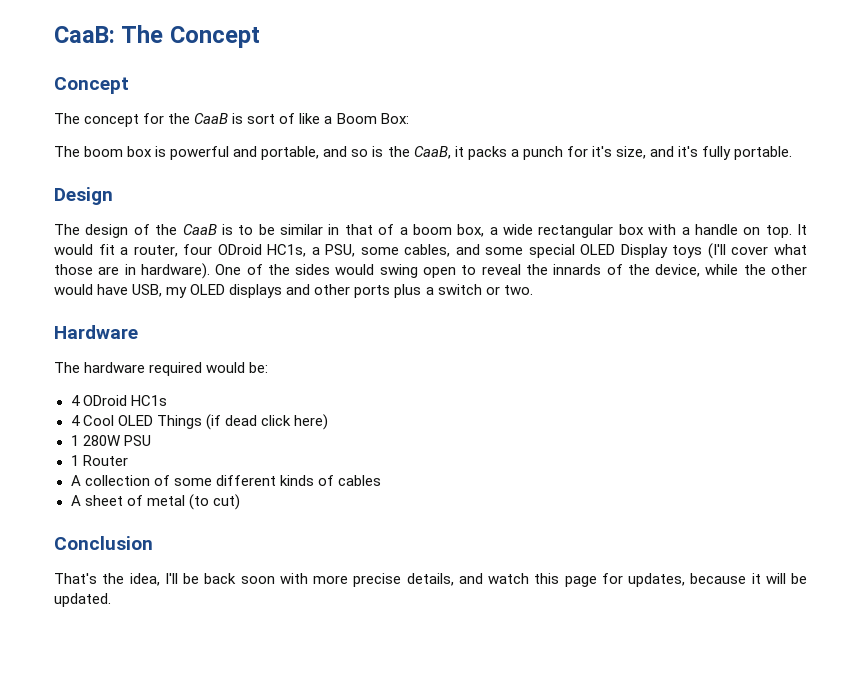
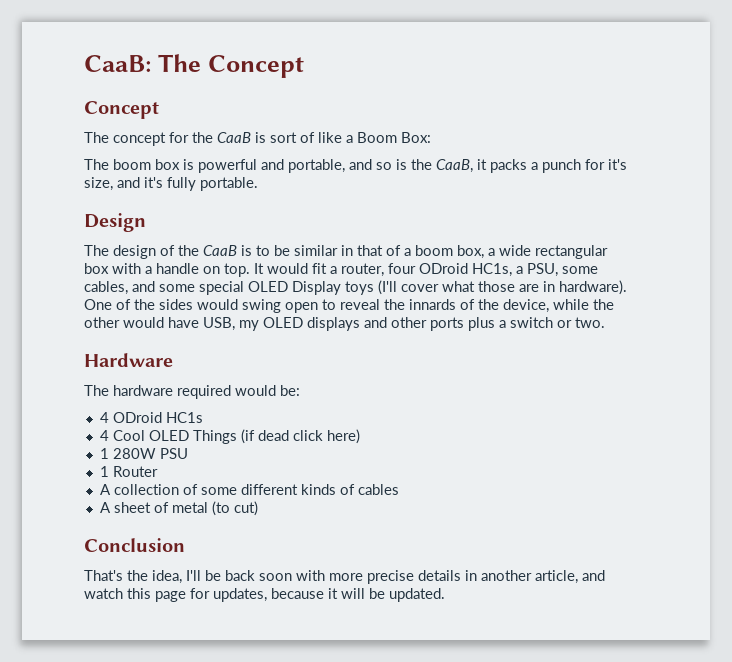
- That's the idea, I'll be back soon with more precise details, and watch this page for updates, because it will be updated.
+ That's the idea, I'll be back soon with more precise details in another article, and watch this page for updates, because it will be updated.

